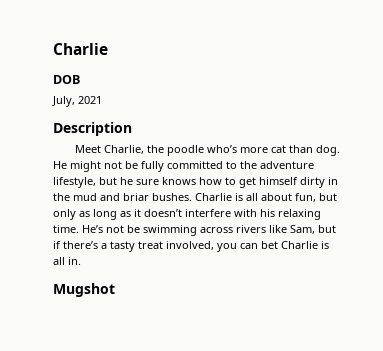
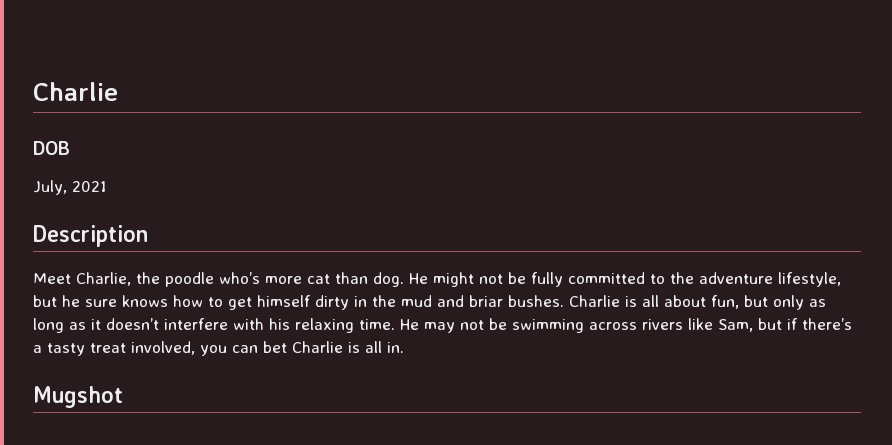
- He’s not be swimming across rivers like Sam, but if there’s a tasty treat involved, you can bet Charlie is all in.
+ He may not be swimming across rivers like Sam, but if there’s a tasty treat involved, you can bet Charlie is all in.

